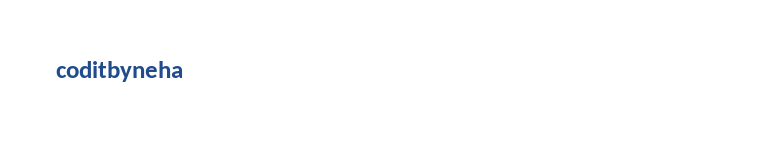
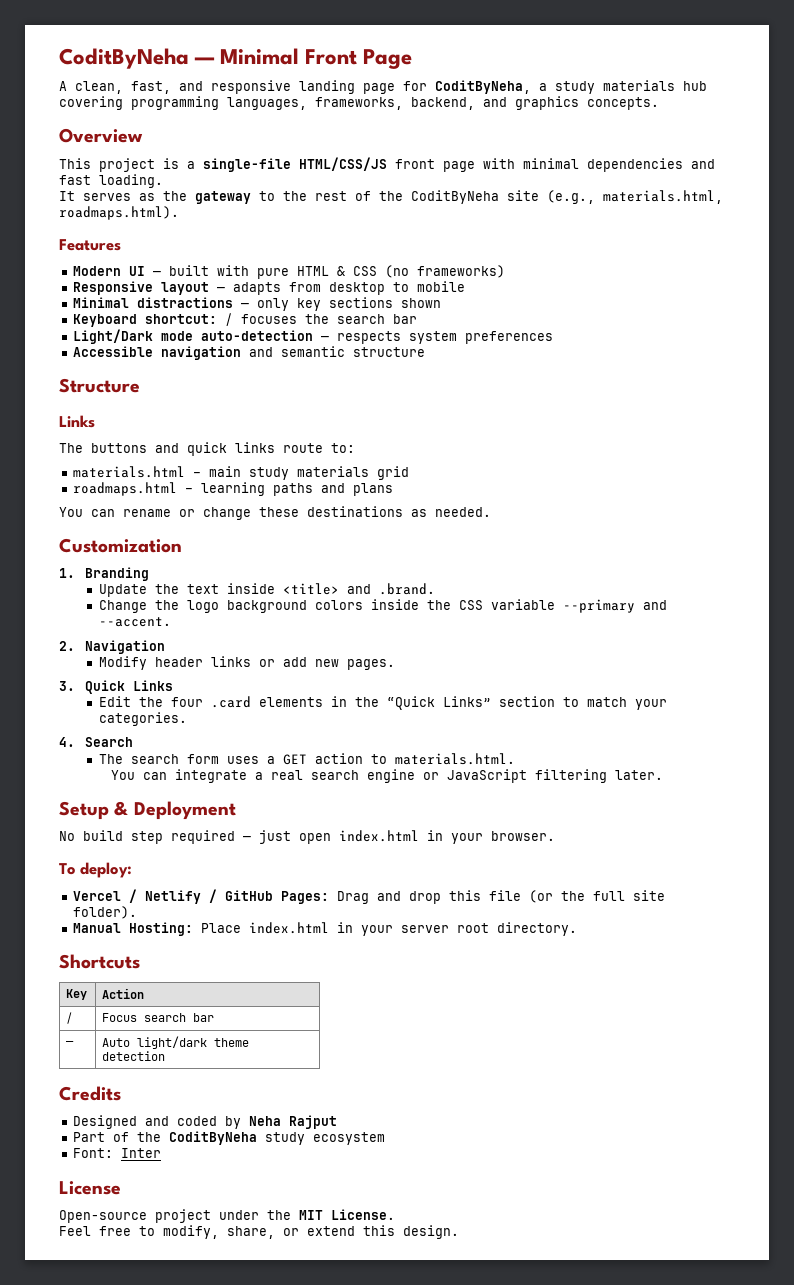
- coditbyneha
+ CoditByNeha — Minimal Front Page
+ A clean, fast, and responsive landing page for CoditByNeha, a study materials hub covering programming languages, frameworks, backend, and graphics concepts.
+ Overview
+ This project is a single-file HTML/CSS/JS front page with minimal dependencies and fast loading.
+ It serves as the gateway to the rest of the CoditByNeha site (e.g., materials.html, roadmaps.html).
+ Features
+ Modern UI — built with pure HTML & CSS (no frameworks)
+ Responsive layout — adapts from desktop to mobile
+ Minimal distractions — only key sections shown
+ Keyboard shortcut: / focuses the search bar
+ Light/Dark mode auto-detection — respects system preferences
+ Accessible navigation and semantic structure
+ Structure
+ Links
+ The buttons and quick links route to:
+ materials.html – main study materials grid
+ roadmaps.html – learning paths and plans
+ You can rename or change these destinations as needed.
+ Customization
+ 1. Branding
+ Update the text inside <title> and .brand.
+ Change the logo background colors inside the CSS variable --primary and --accent.
+ 2. Navigation
+ Modify header links or add new pages.
+ 3. Quick Links
+ Edit the four .card elements in the “Quick Links” section to match your categories.
+ 4. Search
+ The search form uses a GET action to materials.html.
+ You can integrate a real search engine or JavaScript filtering later.
+ Setup & Deployment
+ No build step required — just open index.html in your browser.
+ To deploy:
+ Vercel / Netlify / GitHub Pages: Drag and drop this file (or the full site folder).
+ Manual Hosting: Place index.html in your server root directory.
+ Shortcuts
+ Key | Action
+ / | Focus search bar
+ — | Auto light/dark theme detection
+ Credits
+ Designed and coded by Neha Rajput
+ Part of the CoditByNeha study ecosystem
+ Font: Inter
+ License
+ Open-source project under the MIT License.
+ Feel free to modify, share, or extend this design.

